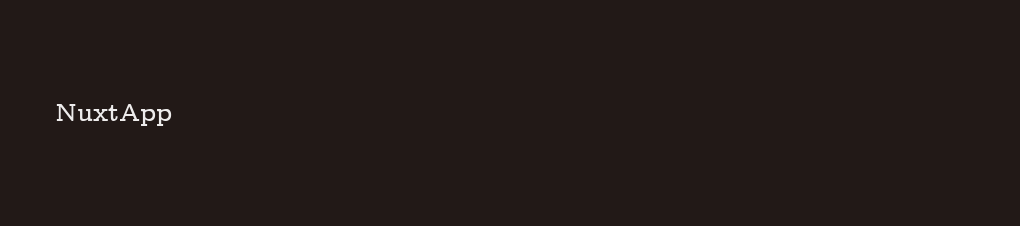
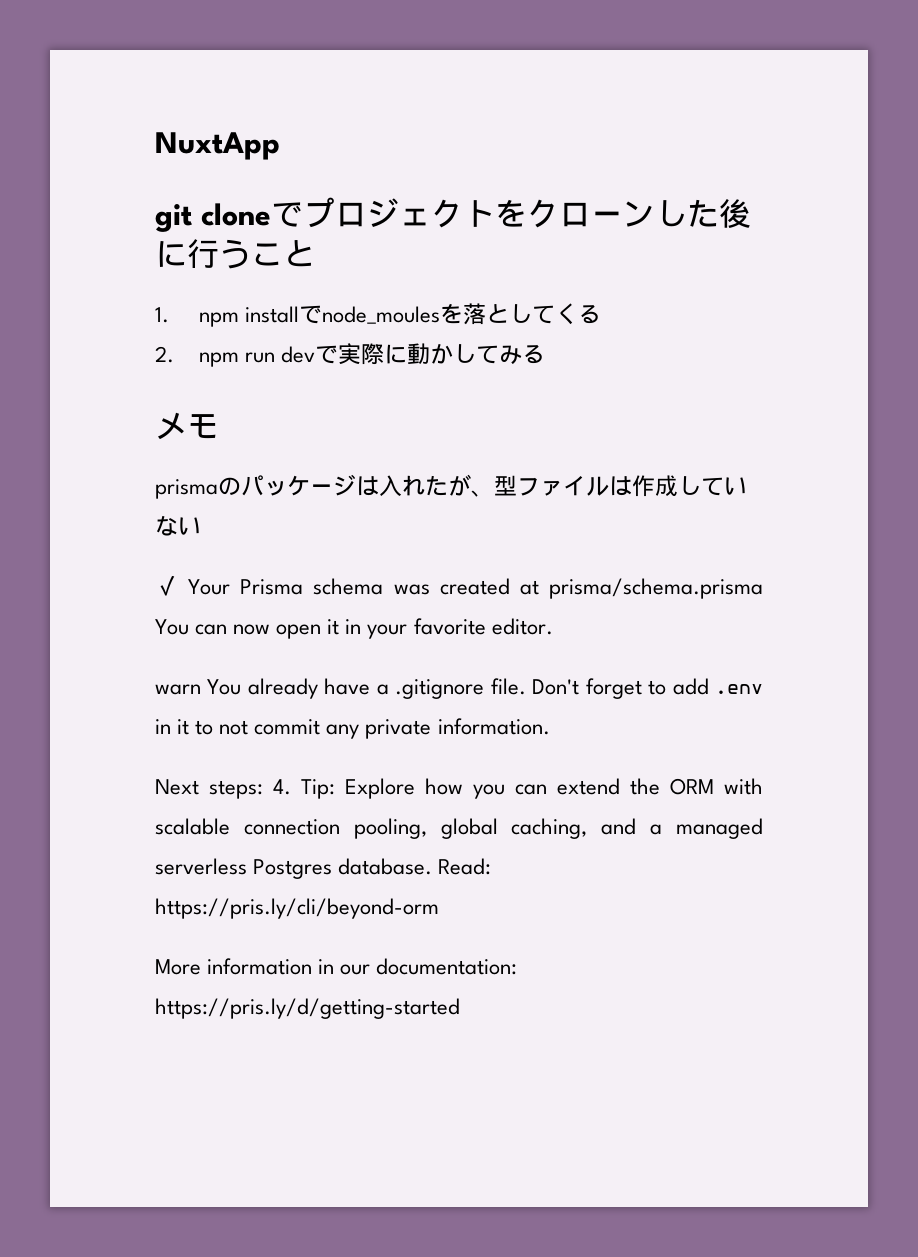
+ git cloneでプロジェクトをクローンした後に行うこと
+ 1. npm installでnode_moulesを落としてくる
+ 2. npm run devで実際に動かしてみる
+ メモ
+ prismaのパッケージは入れたが、型ファイルは作成していない
+ ✓ Your Prisma schema was created at prisma/schema.prisma You can now open it in your favorite editor.
+ warn You already have a .gitignore file. Don't forget to add .env in it to not commit any private information.
+ Next steps: 4. Tip: Explore how you can extend the ORM with scalable connection pooling, global caching, and a managed serverless Postgres database. Read: https://pris.ly/cli/beyond-orm
+ More information in our documentation: https://pris.ly/d/getting-started

